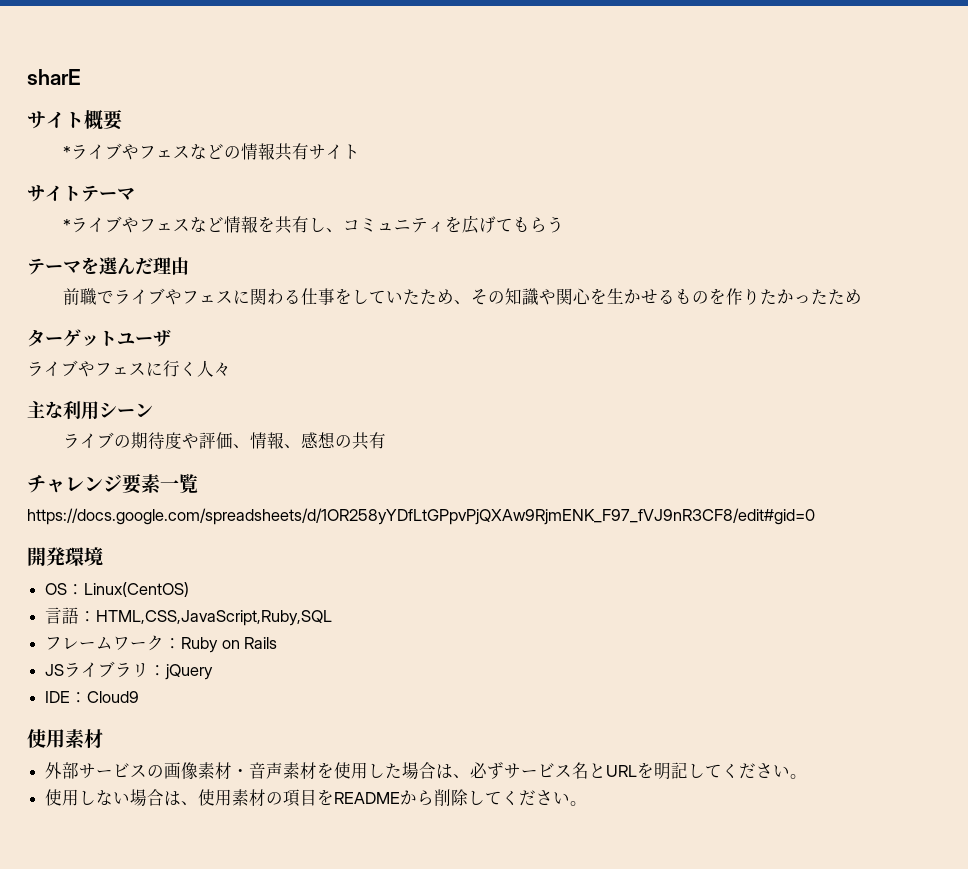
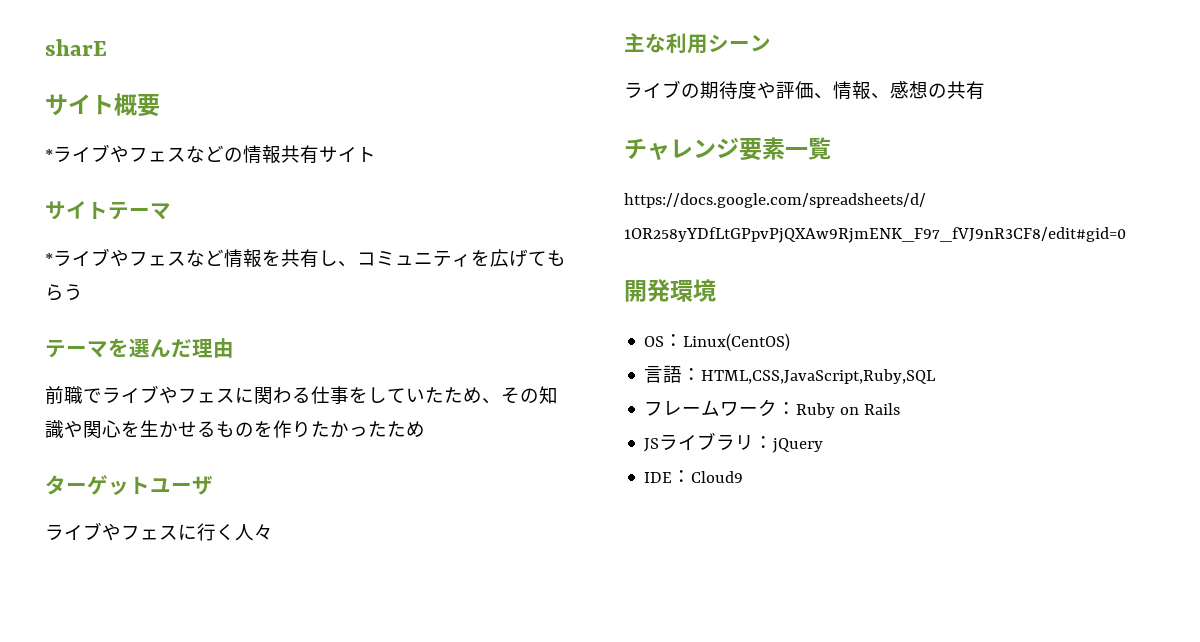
  IDE：Cloud9
- 使用素材
- 外部サービスの画像素材・音声素材を使用した場合は、必ずサービス名とURLを明記してください。
- 使用しない場合は、使用素材の項目をREADMEから削除してください。

